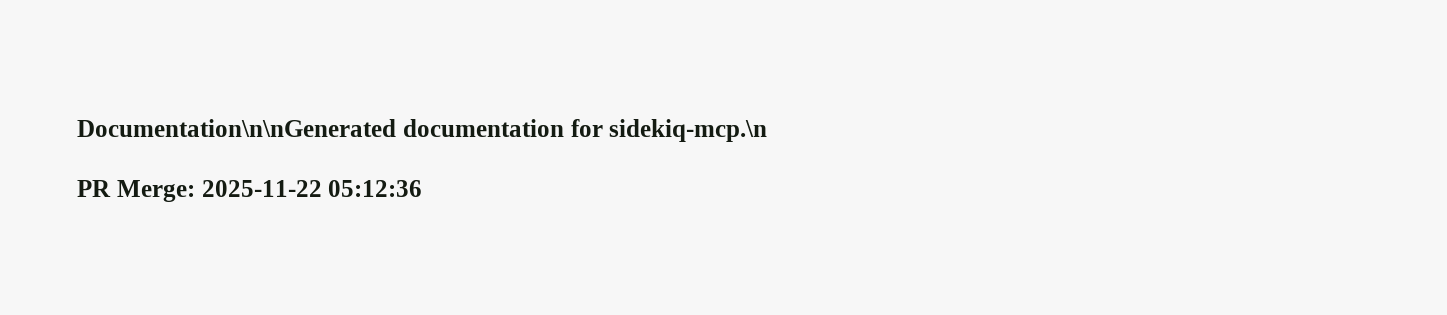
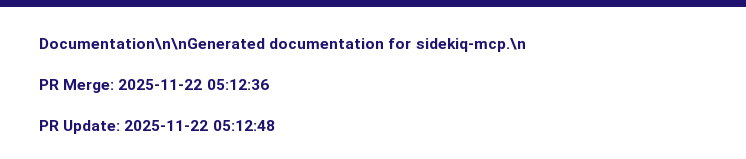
+ PR Update: 2025-11-22 05:12:48

